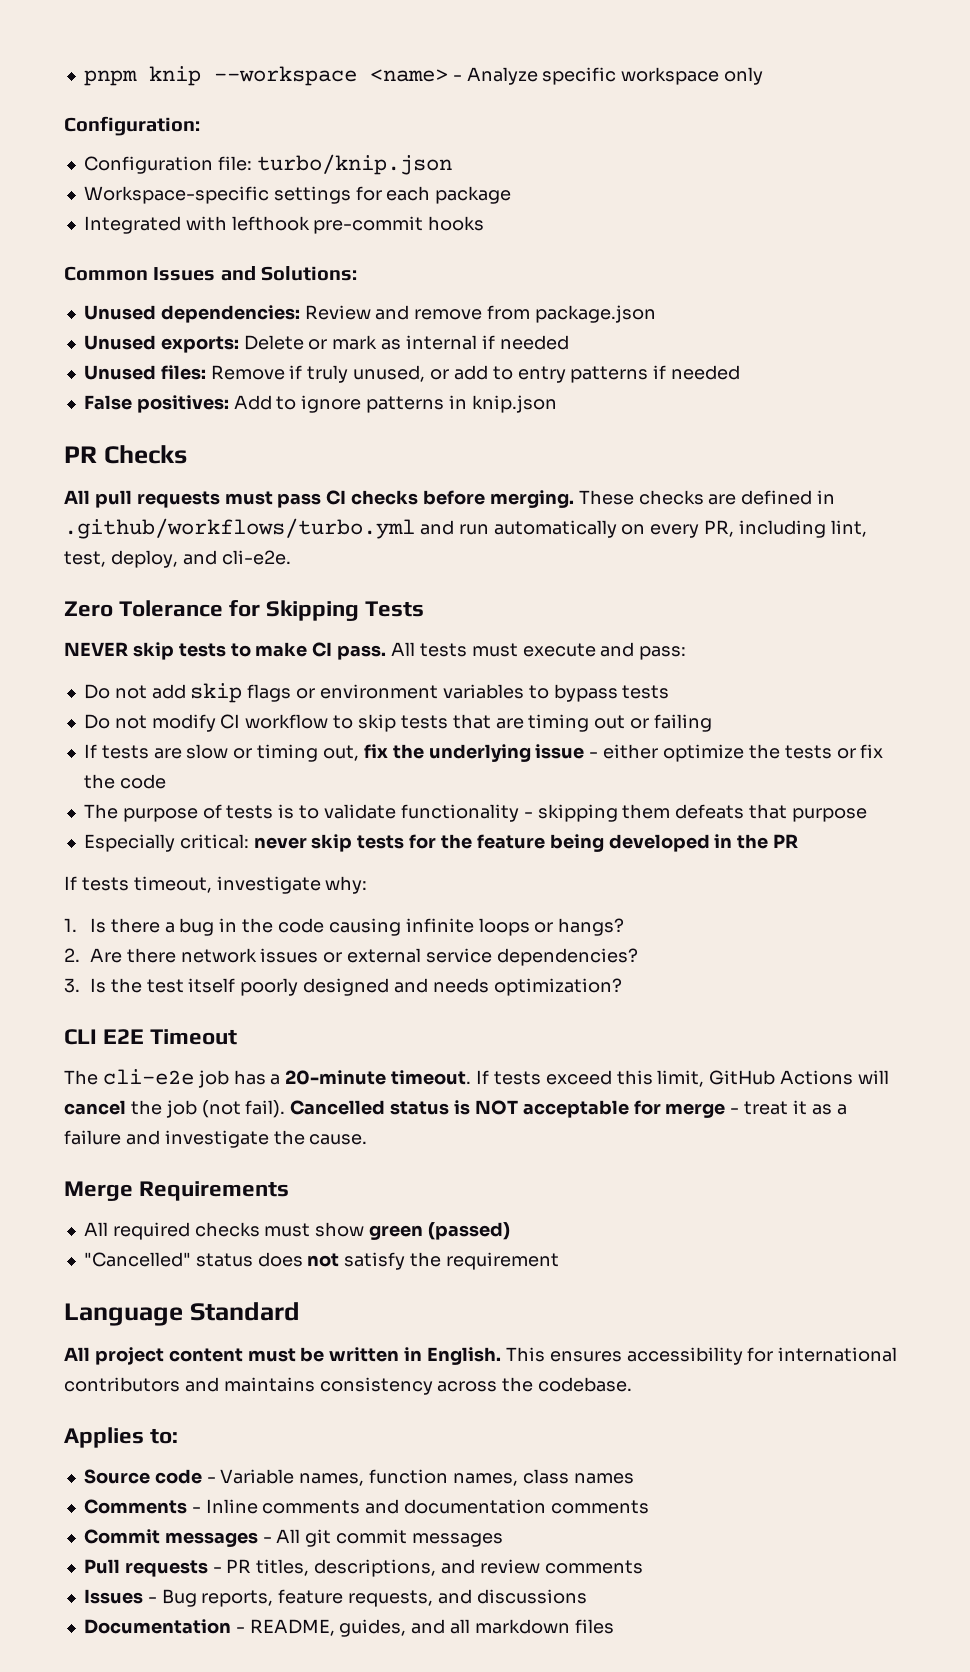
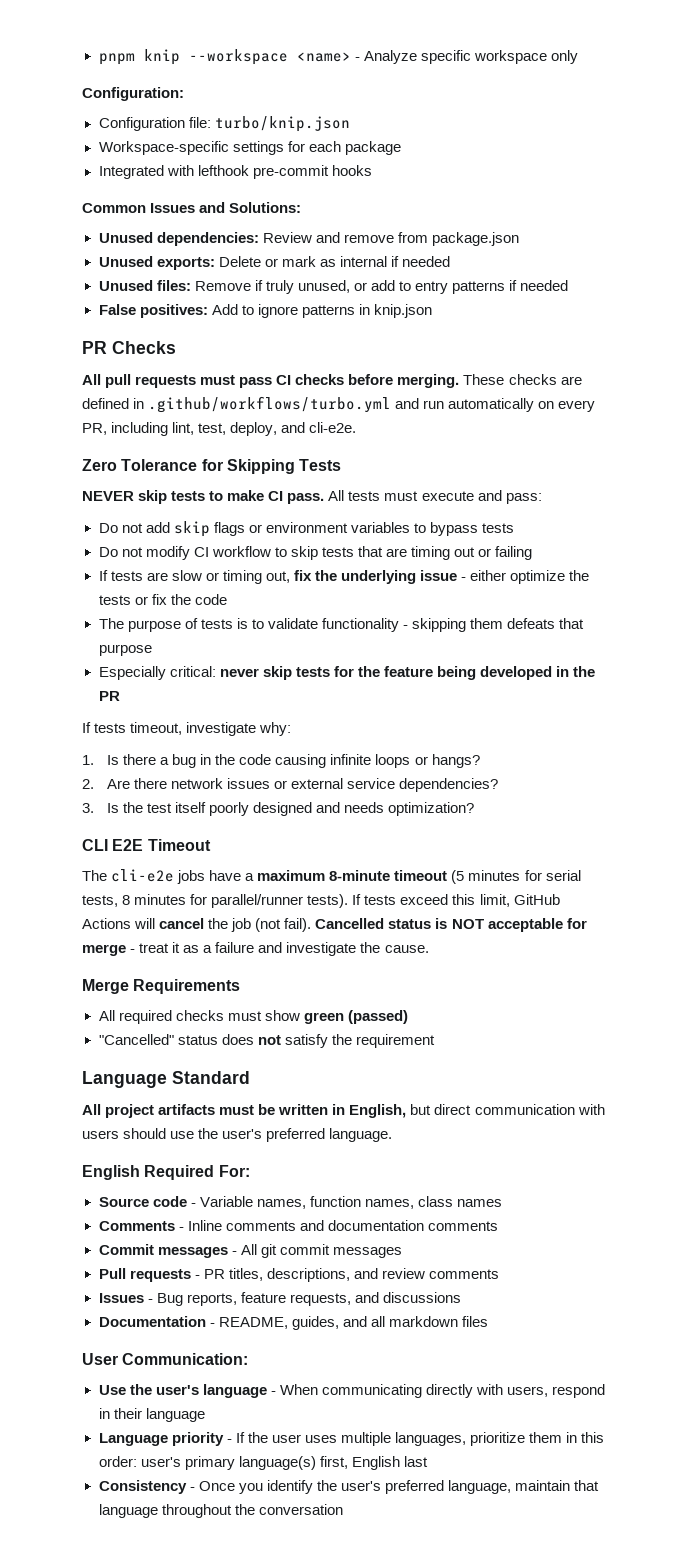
- The cli-e2e job has a 20-minute timeout.
+ The cli-e2e jobs have a maximum 8-minute timeout (5 minutes for serial tests, 8 minutes for parallel/runner tests).
- All project content must be written in English. This ensures accessibility for international contributors and maintains consistency across the codebase.
- Applies to:
+ All project artifacts must be written in English, but direct communication with users should use the user's preferred language.
+ English Required For:
+ User Communication:
+ Use the user's language - When communicating directly with users, respond in their language
+ Language priority - If the user uses multiple languages, prioritize them in this order: user's primary language(s) first, English last
+ Consistency - Once you identify the user's preferred language, maintain that language throughout the conversation

